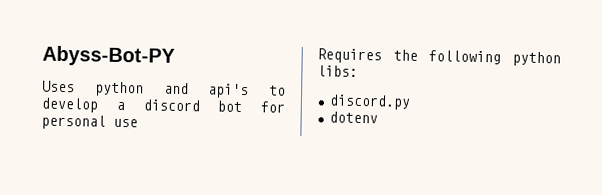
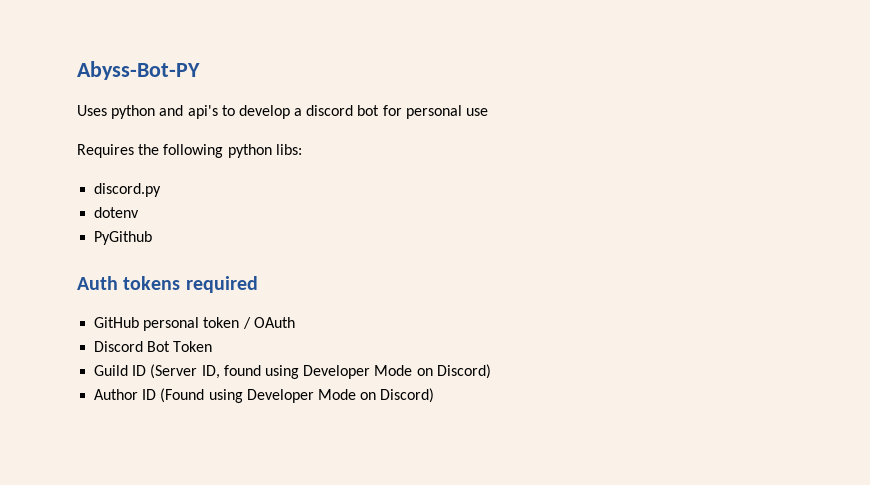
+ PyGithub
+ Auth tokens required
+ GitHub personal token / OAuth
+ Discord Bot Token
+ Guild ID (Server ID, found using Developer Mode on Discord)
+ Author ID (Found using Developer Mode on Discord)

